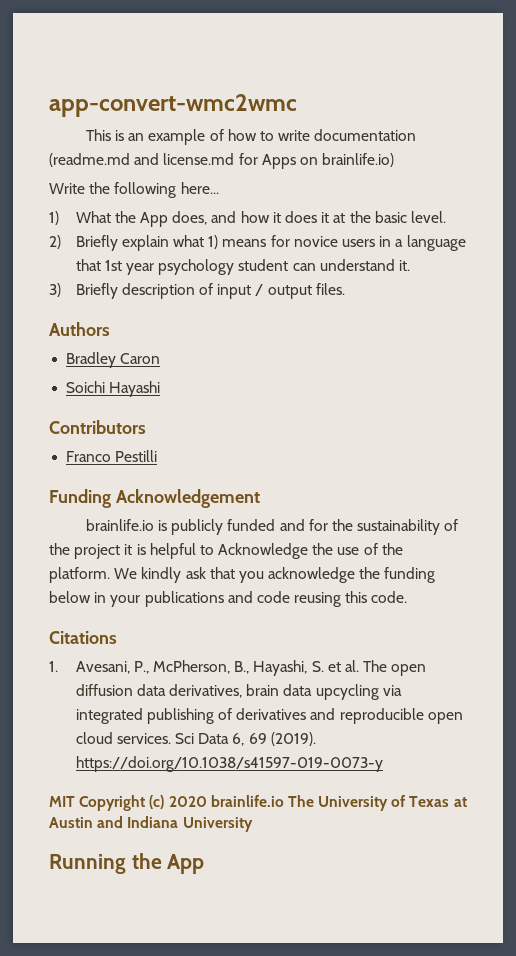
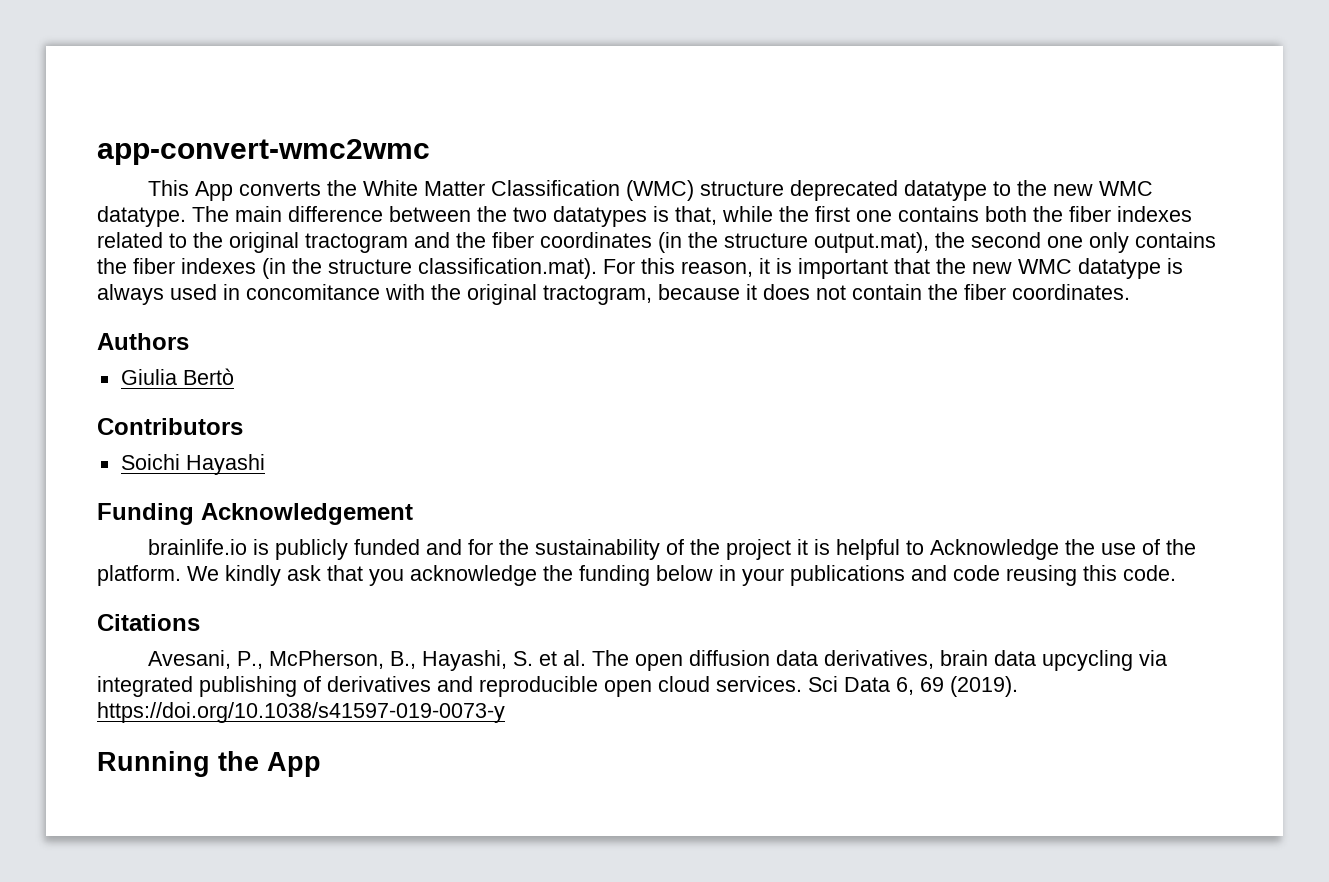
- This is an example of how to write documentation (readme.md and license.md for Apps on brainlife.io)
- Write the following here...
- 1) What the App does, and how it does it at the basic level.
- 2) Briefly explain what 1) means for novice users in a language that 1st year psychology student can understand it.
- 3) Briefly description of input / output files.
+ This App converts the White Matter Classification (WMC) structure deprecated datatype to the new WMC datatype. The main difference between the two datatypes is that, while the first one contains both the fiber indexes related to the original tractogram and the fiber coordinates (in the structure output.mat), the second one only contains the fiber indexes (in the structure classification.mat). For this reason, it is important that the new WMC datatype is always used in concomitance with the original tractogram, because it does not contain the fiber coordinates.
  Authors
- Bradley Caron
+ Giulia Bertò
+ Contributors
- Contributors
- Franco Pestilli
- 1. Avesani, P., McPherson, B., Hayashi, S. et al. The open diffusion data derivatives, brain data upcycling via integrated publishing of derivatives and reproducible open cloud services.
+ Avesani, P., McPherson, B., Hayashi, S. et al. The open diffusion data derivatives, brain data upcycling via integrated publishing of derivatives and reproducible open cloud services.
- MIT Copyright (c) 2020 brainlife.io The University of Texas at Austin and Indiana University

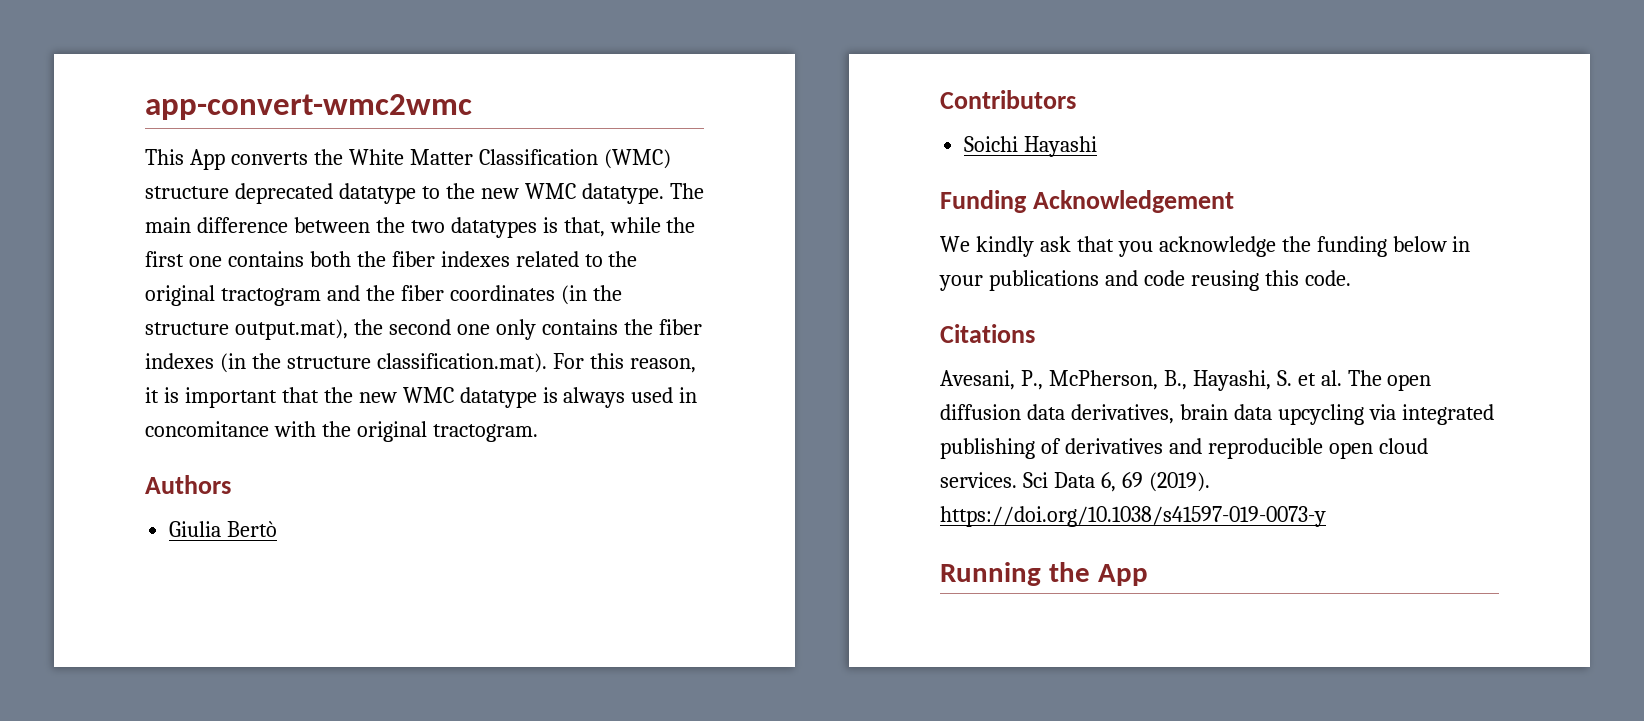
- The main difference between the two datatypes is that, while the first one contains both the fiber indexes related to the original tractogram and the fiber coordinates (in the structure output.mat), the second one only contains the fiber indexes (in the structure classification.mat). For this reason, it is important that the new WMC datatype is always used in concomitance with the original tractogram, because it does not contain the fiber coordinates.
+ The main difference between the two datatypes is that, while the first one contains both the fiber indexes related to the original tractogram and the fiber coordinates (in the structure output.mat), the second one only contains the fiber indexes (in the structure classification.mat). For this reason, it is important that the new WMC datatype is always used in concomitance with the original tractogram.
- brainlife.io is publicly funded and for the sustainability of the project it is helpful to Acknowledge the use of the platform.

